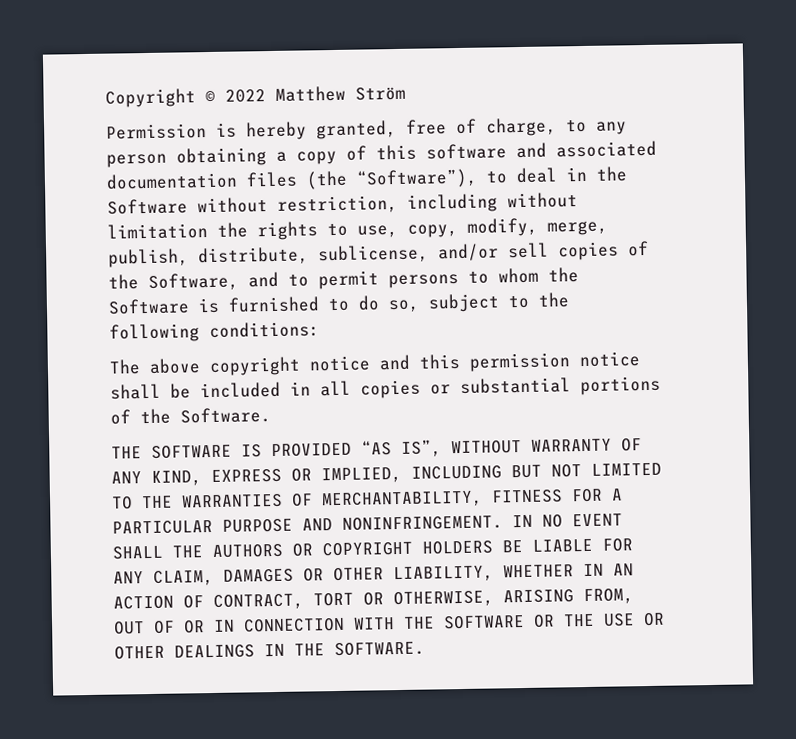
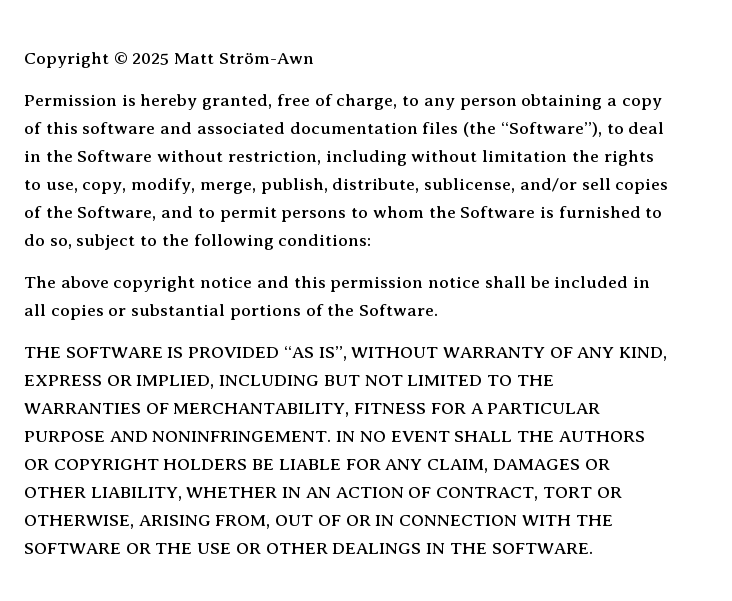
- Copyright © 2022 Matthew Ström
+ Copyright © 2025 Matt Ström-Awn

